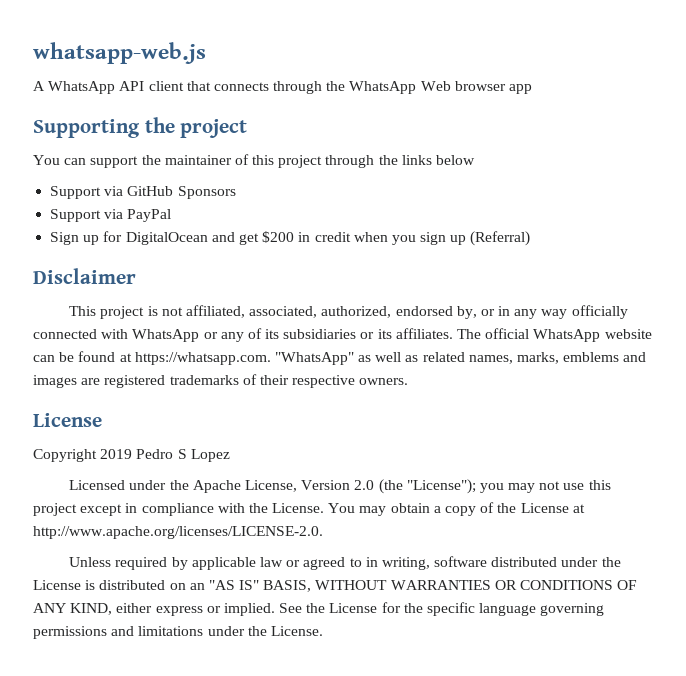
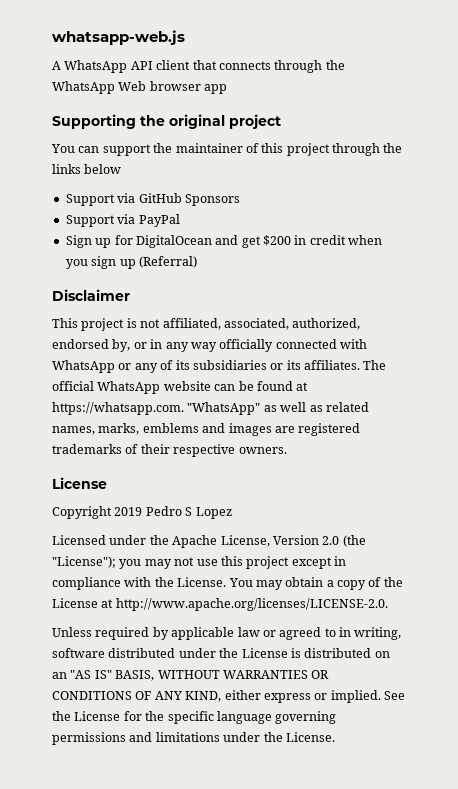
- Supporting the project
+ Supporting the original project

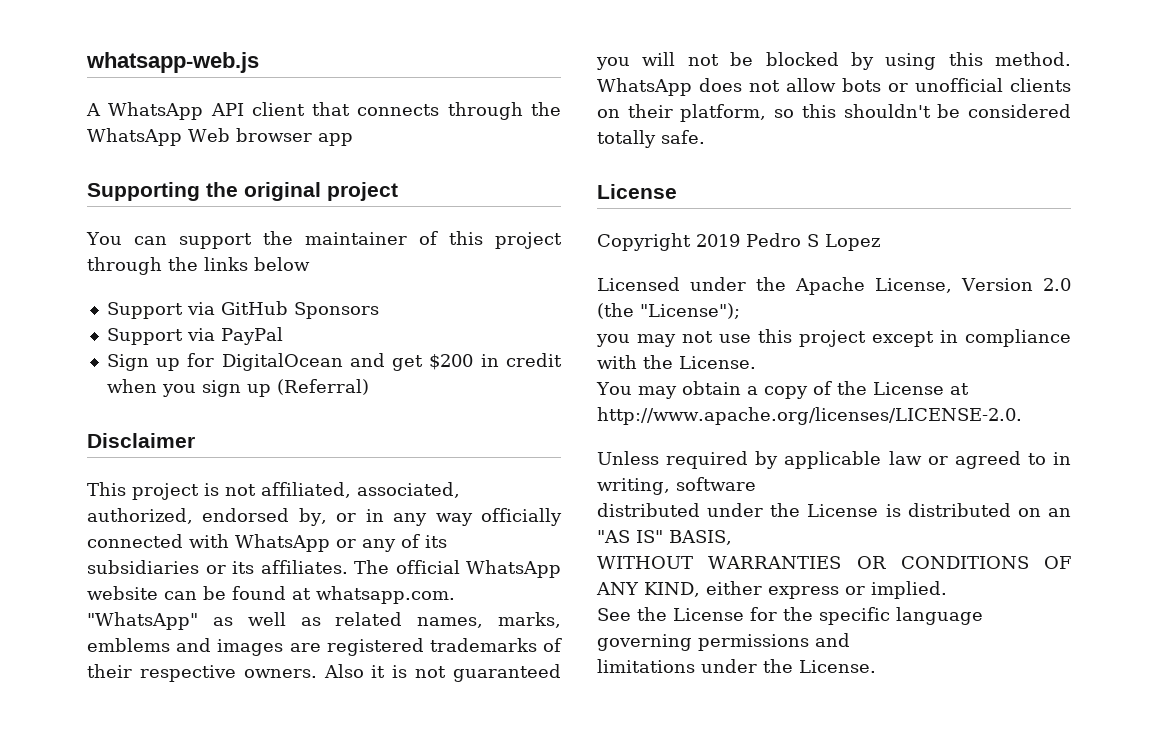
- The official WhatsApp website can be found at https://whatsapp.com. "WhatsApp" as well as related names, marks, emblems and images are registered trademarks of their respective owners.
+ The official WhatsApp website can be found at whatsapp.com. "WhatsApp" as well as related names, marks, emblems and images are registered trademarks of their respective owners. Also it is not guaranteed you will not be blocked by using this method. WhatsApp does not allow bots or unofficial clients on their platform, so this shouldn't be considered totally safe.
- Licensed under the Apache License, Version 2.0 (the "License"); you may not use this project except in compliance with the License. You may obtain a copy of the License at http://www.apache.org/licenses/LICENSE-2.0.
+ Licensed under the Apache License, Version 2.0 (the "License");
+ you may not use this project except in compliance with the License.
+ You may obtain a copy of the License at http://www.apache.org/licenses/LICENSE-2.0.
- Unless required by applicable law or agreed to in writing, software distributed under the License is distributed on an "AS IS" BASIS, WITHOUT WARRANTIES OR CONDITIONS OF ANY KIND, either express or implied. See the License for the specific language governing permissions and limitations under the License.
+ Unless required by applicable law or agreed to in writing, software
+ distributed under the License is distributed on an "AS IS" BASIS,
+ WITHOUT WARRANTIES OR CONDITIONS OF ANY KIND, either express or implied.
+ See the License for the specific language governing permissions and
+ limitations under the License.

